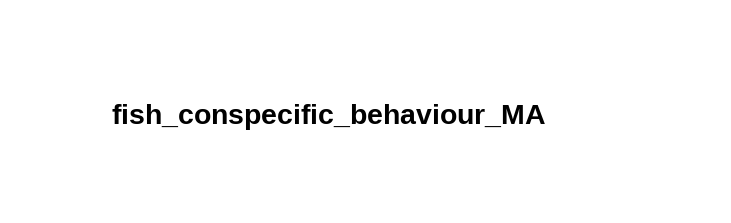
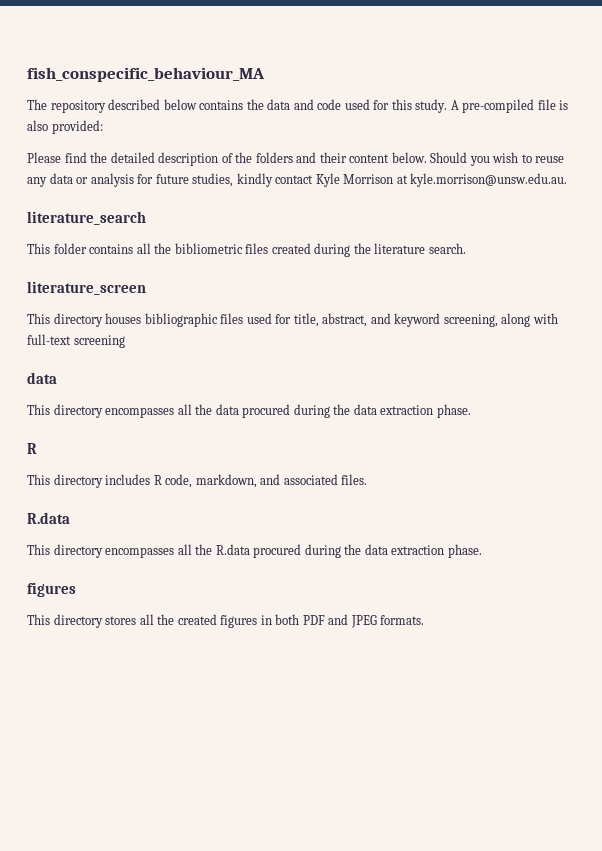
+ The repository described below contains the data and code used for this study. A pre-compiled file is also provided:
+ Please find the detailed description of the folders and their content below. Should you wish to reuse any data or analysis for future studies, kindly contact Kyle Morrison at kyle.morrison@unsw.edu.au.
+ literature_search
+ This folder contains all the bibliometric files created during the literature search.
+ literature_screen
+ This directory houses bibliographic files used for title, abstract, and keyword screening, along with full-text screening
+ data
+ This directory encompasses all the data procured during the data extraction phase.
+ R
+ This directory includes R code, markdown, and associated files.
+ R.data
+ This directory encompasses all the R.data procured during the data extraction phase.
+ figures
+ This directory stores all the created figures in both PDF and JPEG formats.

